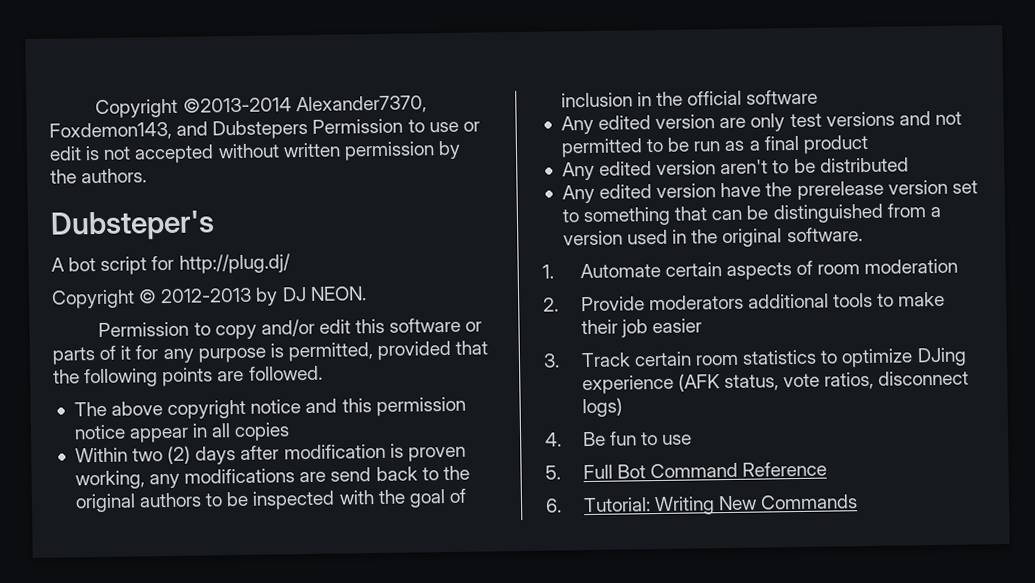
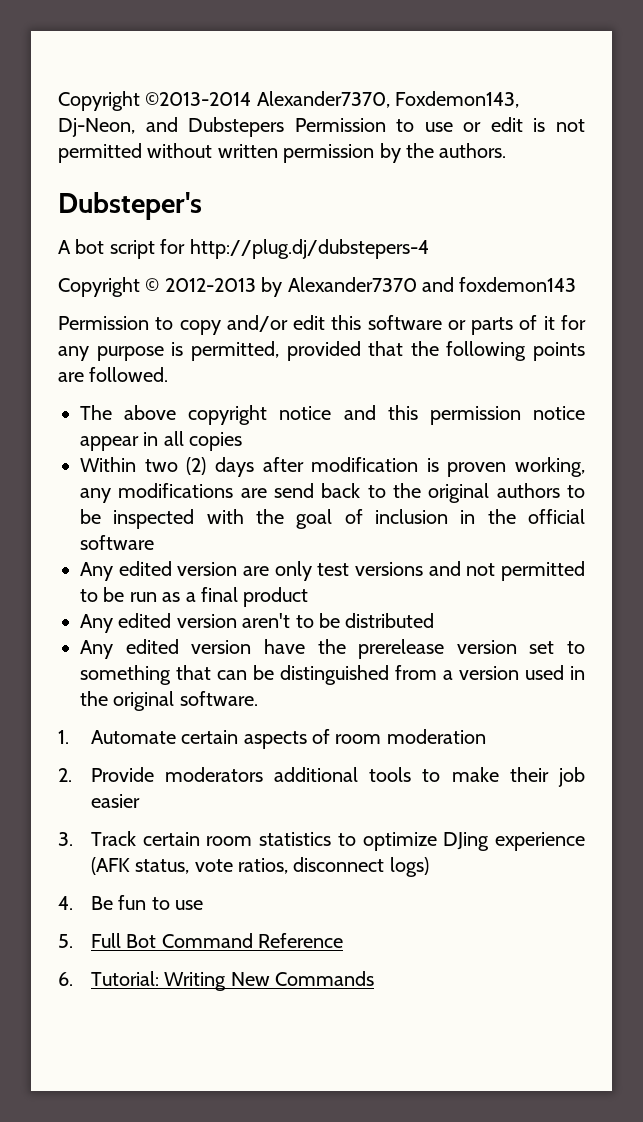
- Copyright ©2013-2014 Alexander7370, Foxdemon143, and Dubstepers Permission to use or edit is not accepted without written permission by the authors.
+ Copyright ©2013-2014 Alexander7370, Foxdemon143, Dj-Neon, and Dubstepers Permission to use or edit is not permitted without written permission by the authors.
- A bot script for http://plug.dj/
+ A bot script for http://plug.dj/dubstepers-4
- Copyright © 2012-2013 by DJ NEON.
+ Copyright © 2012-2013 by Alexander7370 and foxdemon143

